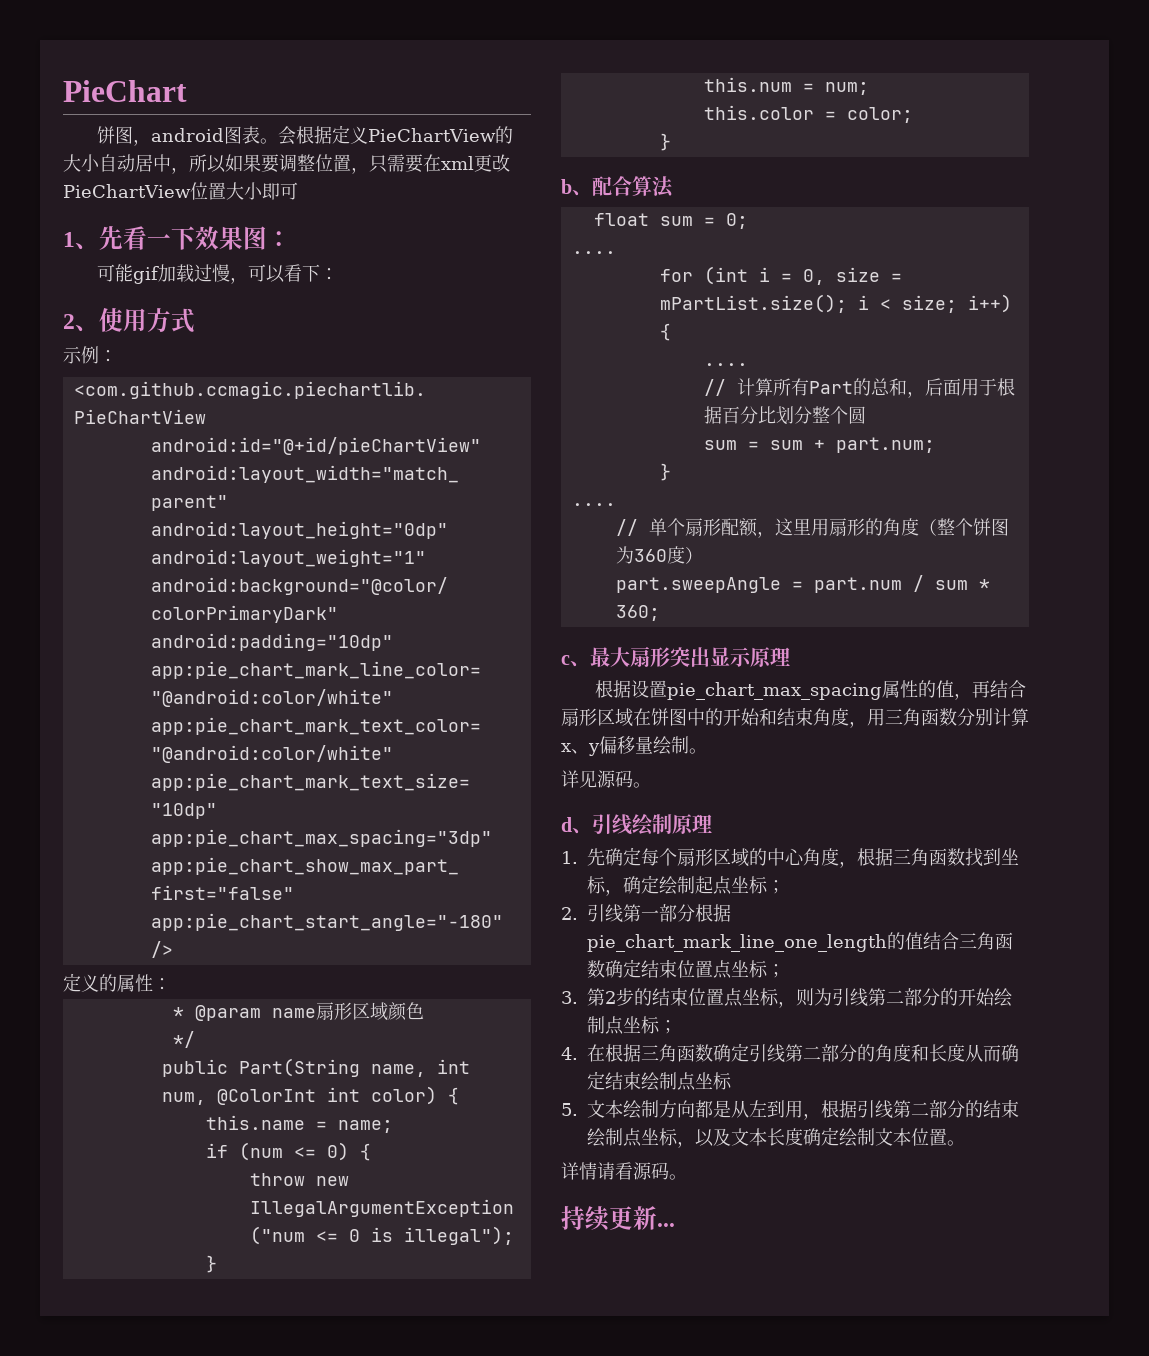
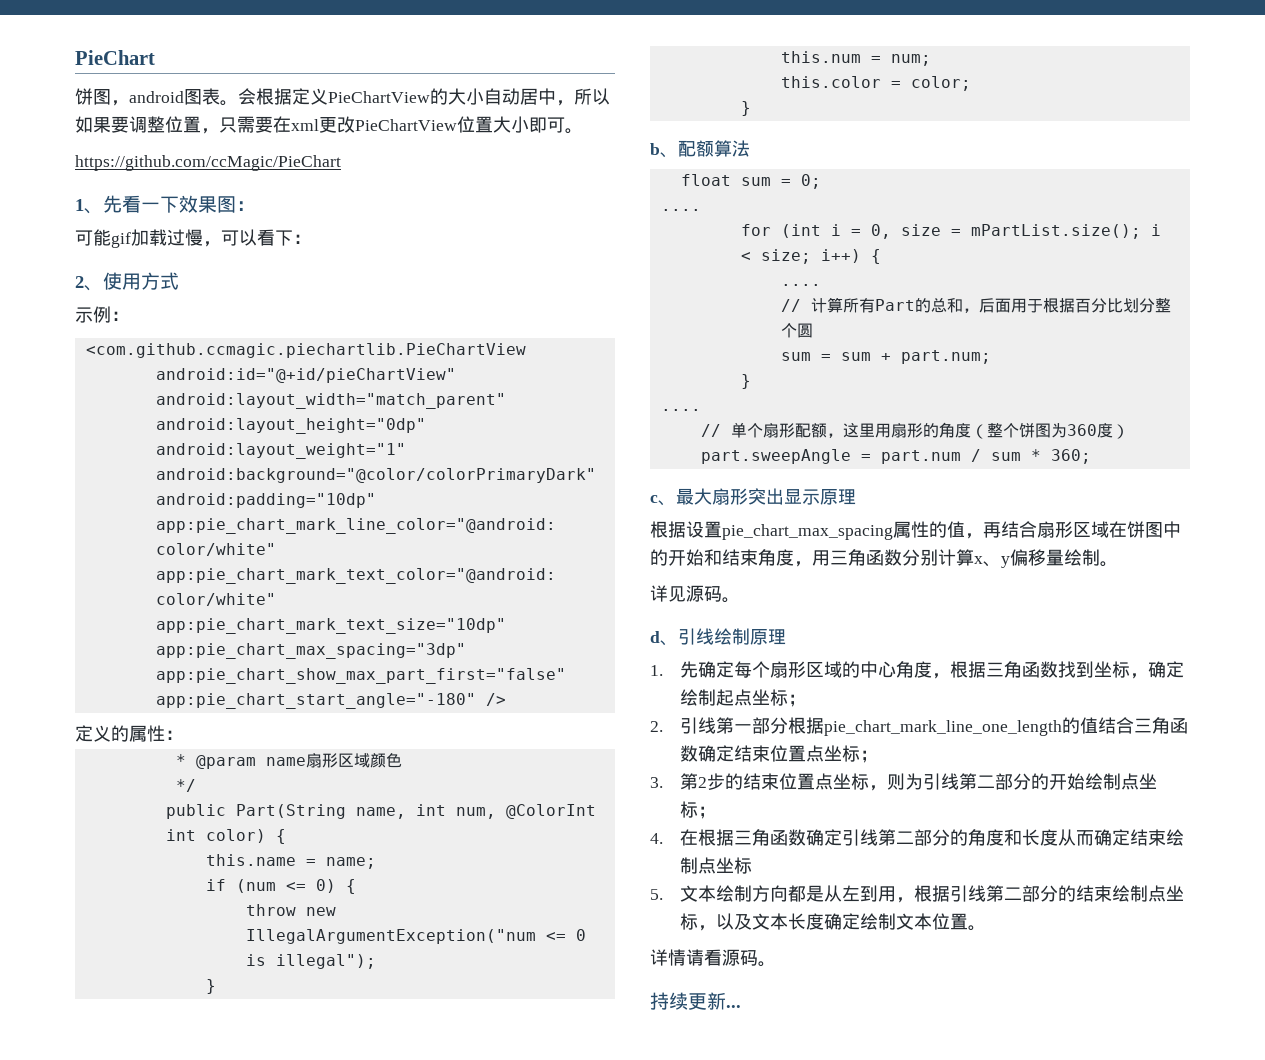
- 会根据定义PieChartView的大小自动居中，所以如果要调整位置，只需要在xml更改PieChartView位置大小即可
+ 会根据定义PieChartView的大小自动居中，所以如果要调整位置，只需要在xml更改PieChartView位置大小即可。
+ https://github.com/ccMagic/PieChart
- b、配合算法
+ b、配额算法

